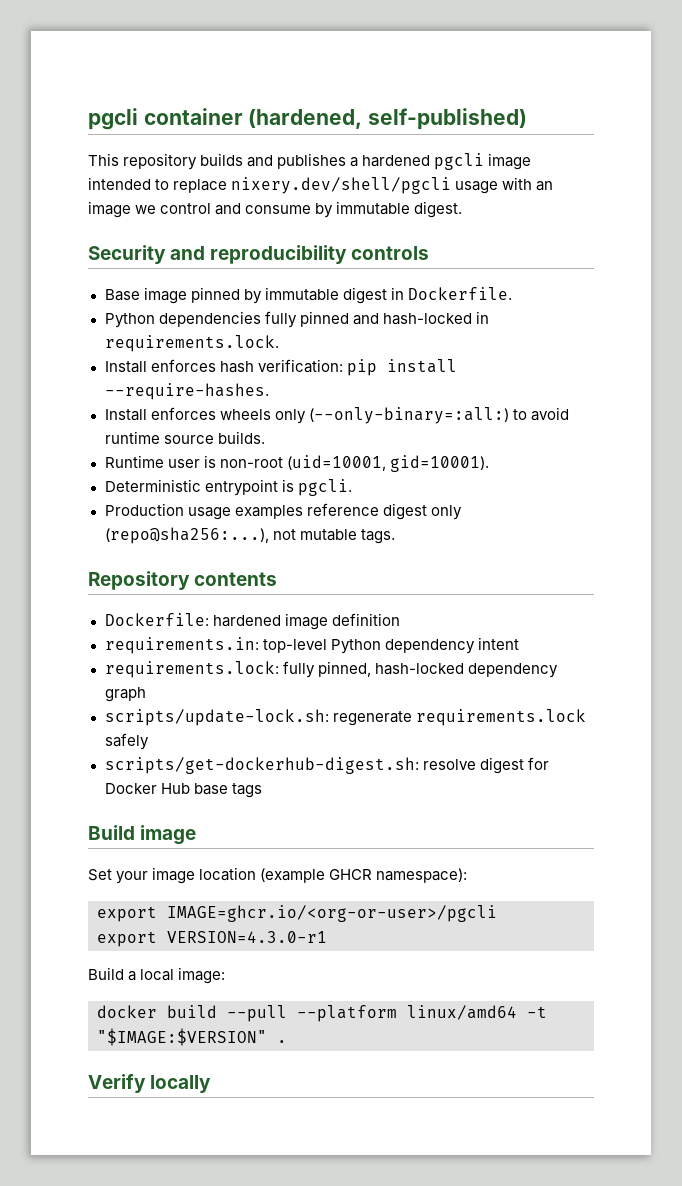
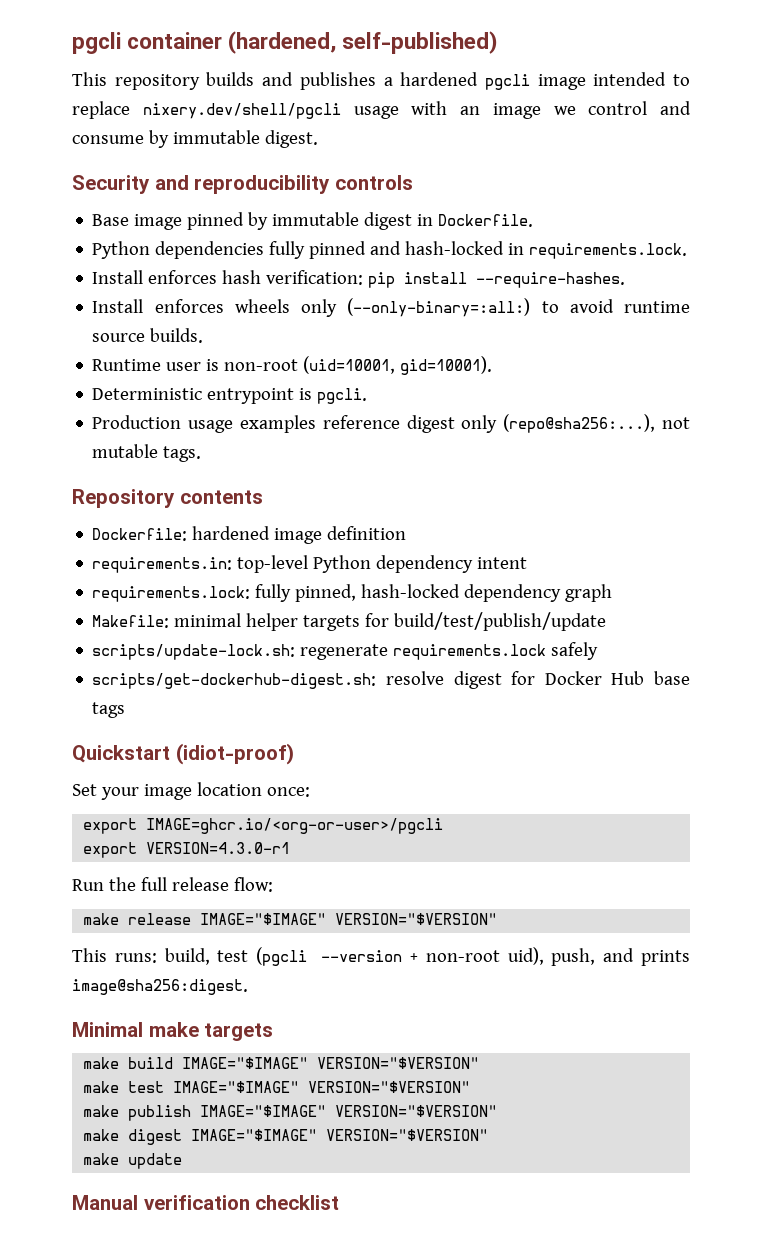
+ Makefile: minimal helper targets for build/test/publish/update
- Build image
+ Quickstart (idiot-proof)
- Set your image location (example GHCR namespace):
+ Set your image location once:
- Build a local image:
- docker build --pull --platform linux/amd64 -t "$IMAGE:$VERSION" .
- Verify locally
+ Run the full release flow:
+ make release IMAGE="$IMAGE" VERSION="$VERSION"
+ This runs: build, test (pgcli --version + non-root uid), push, and prints image@sha256:digest.
+ Minimal make targets
+ make build IMAGE="$IMAGE" VERSION="$VERSION"
+ make test IMAGE="$IMAGE" VERSION="$VERSION"
+ make publish IMAGE="$IMAGE" VERSION="$VERSION"
+ make digest IMAGE="$IMAGE" VERSION="$VERSION"
+ make update
+ Manual verification checklist

